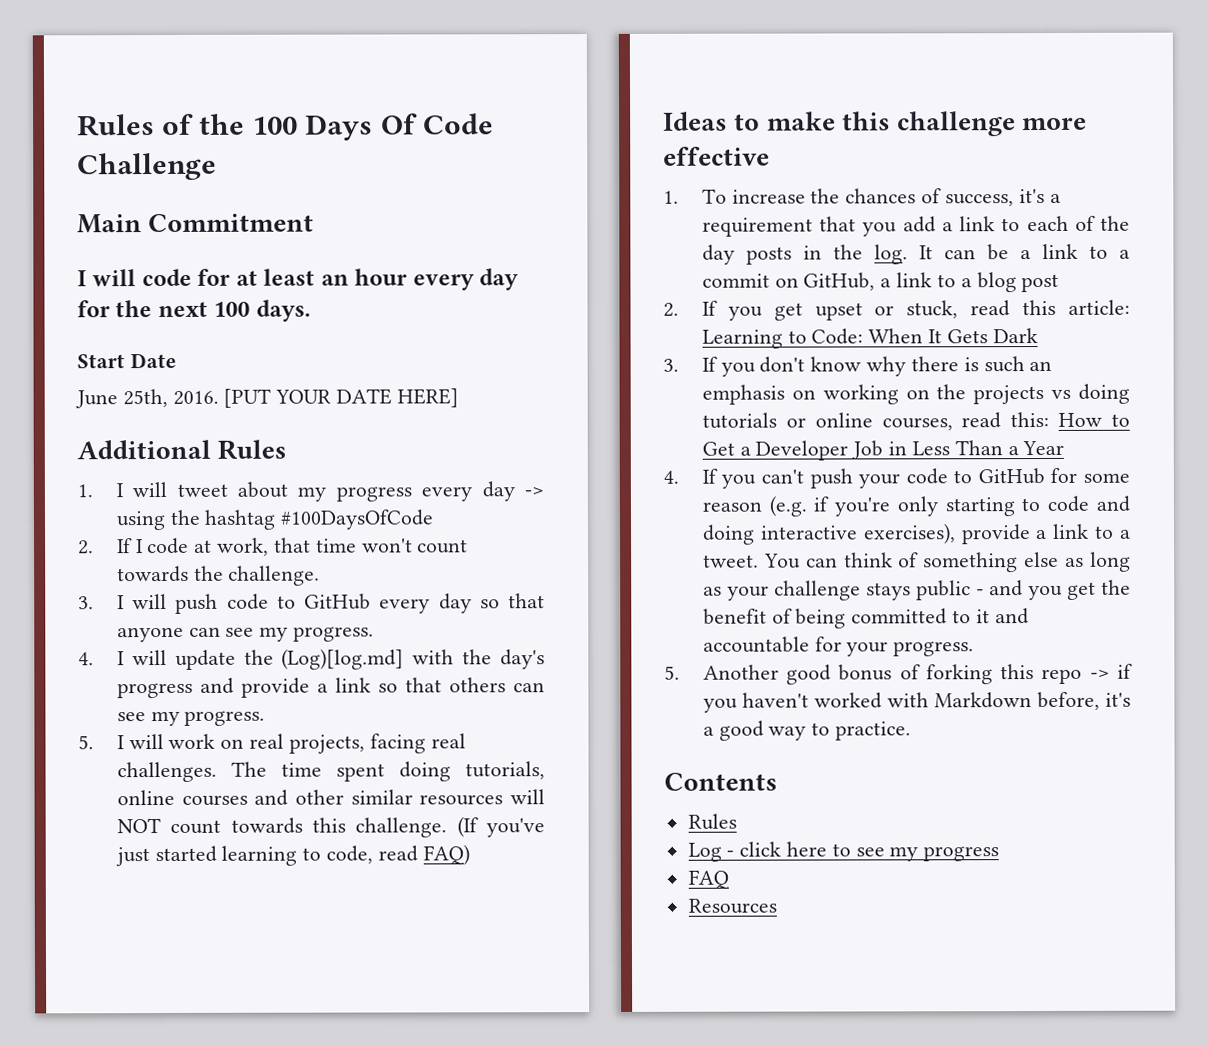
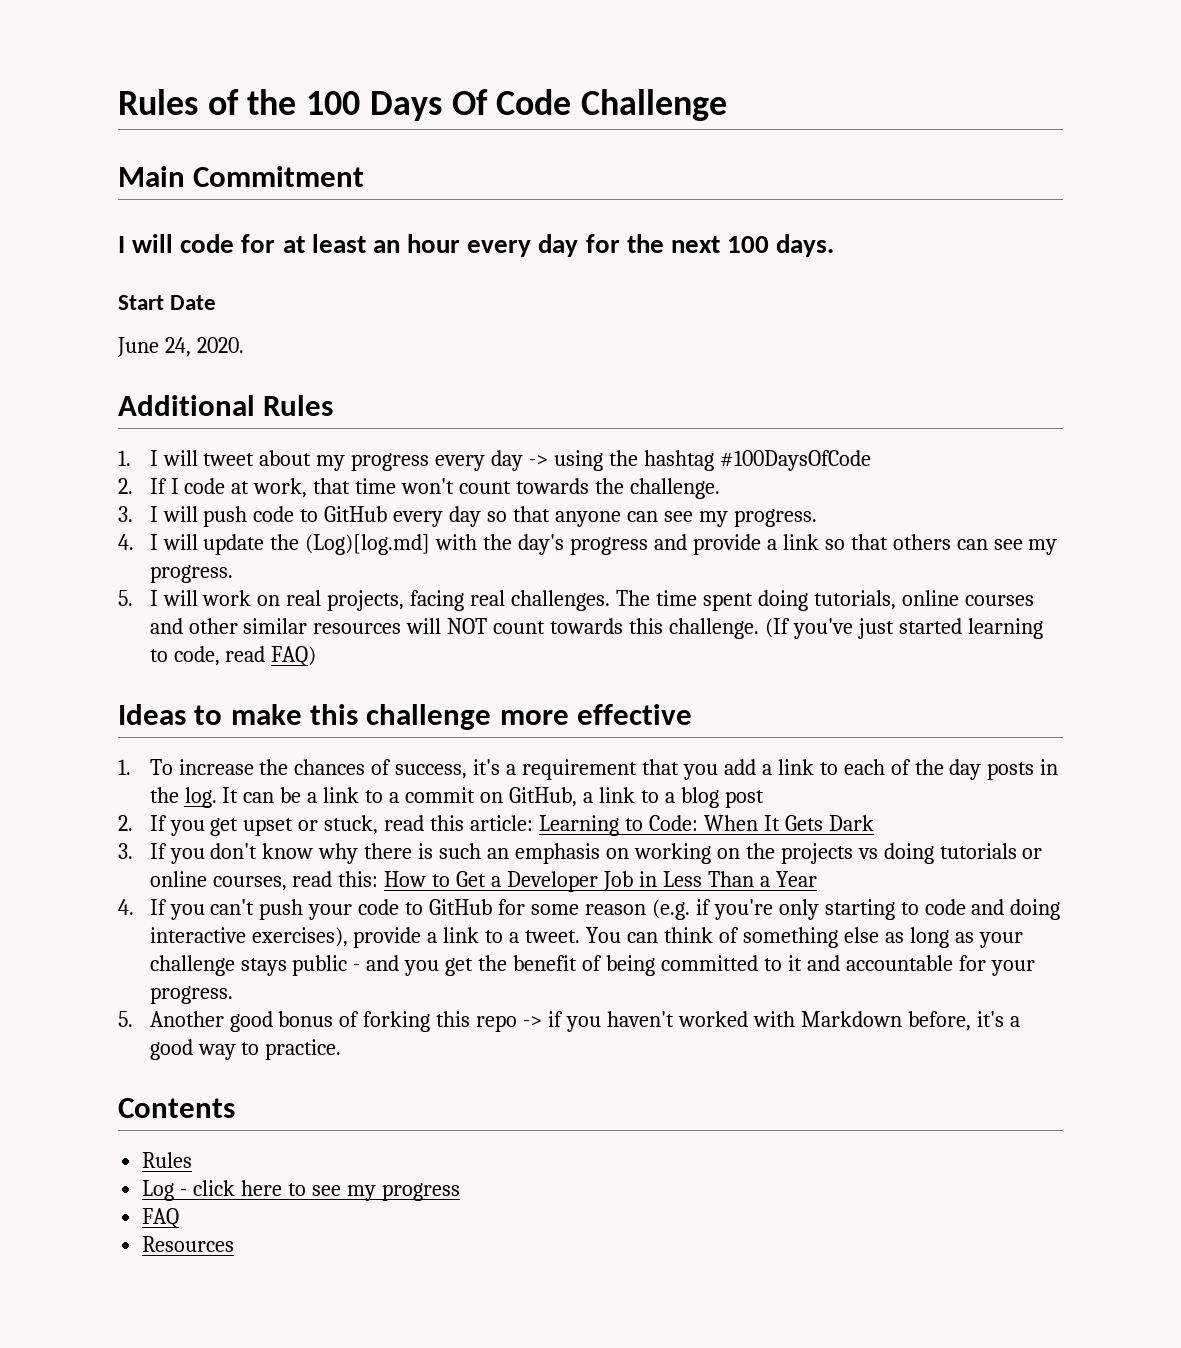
- June 25th, 2016. [PUT YOUR DATE HERE]
+ June 24, 2020.

